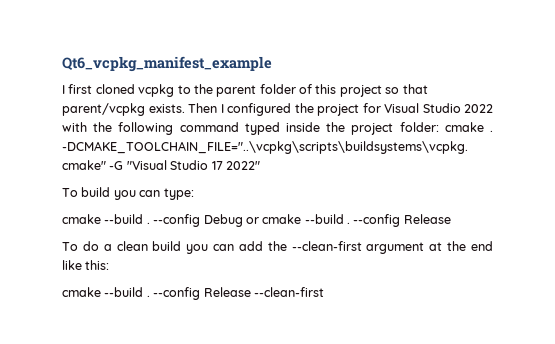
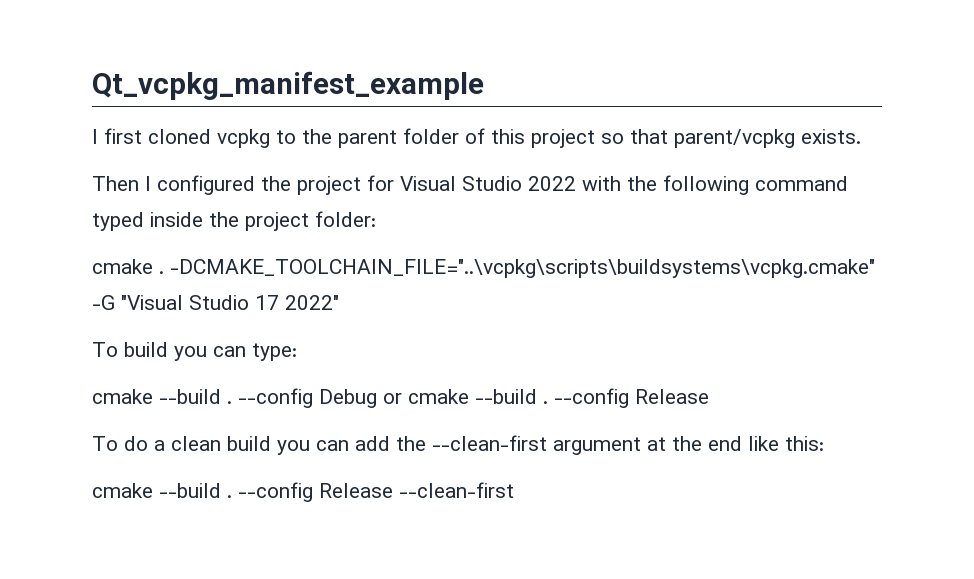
- Qt6_vcpkg_manifest_example
+ Qt_vcpkg_manifest_example
- I first cloned vcpkg to the parent folder of this project so that parent/vcpkg exists. Then I configured the project for Visual Studio 2022 with the following command typed inside the project folder: cmake .
+ I first cloned vcpkg to the parent folder of this project so that parent/vcpkg exists.
+ Then I configured the project for Visual Studio 2022 with the following command typed inside the project folder:
+ cmake .

